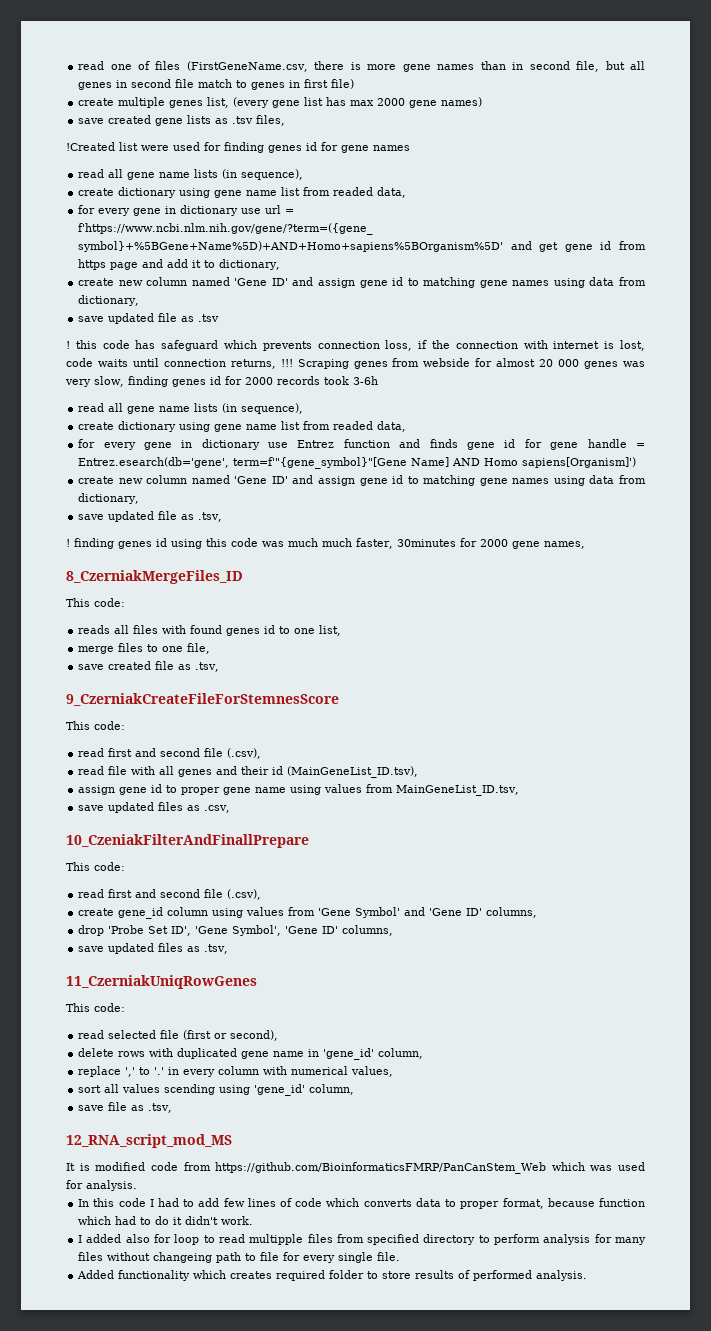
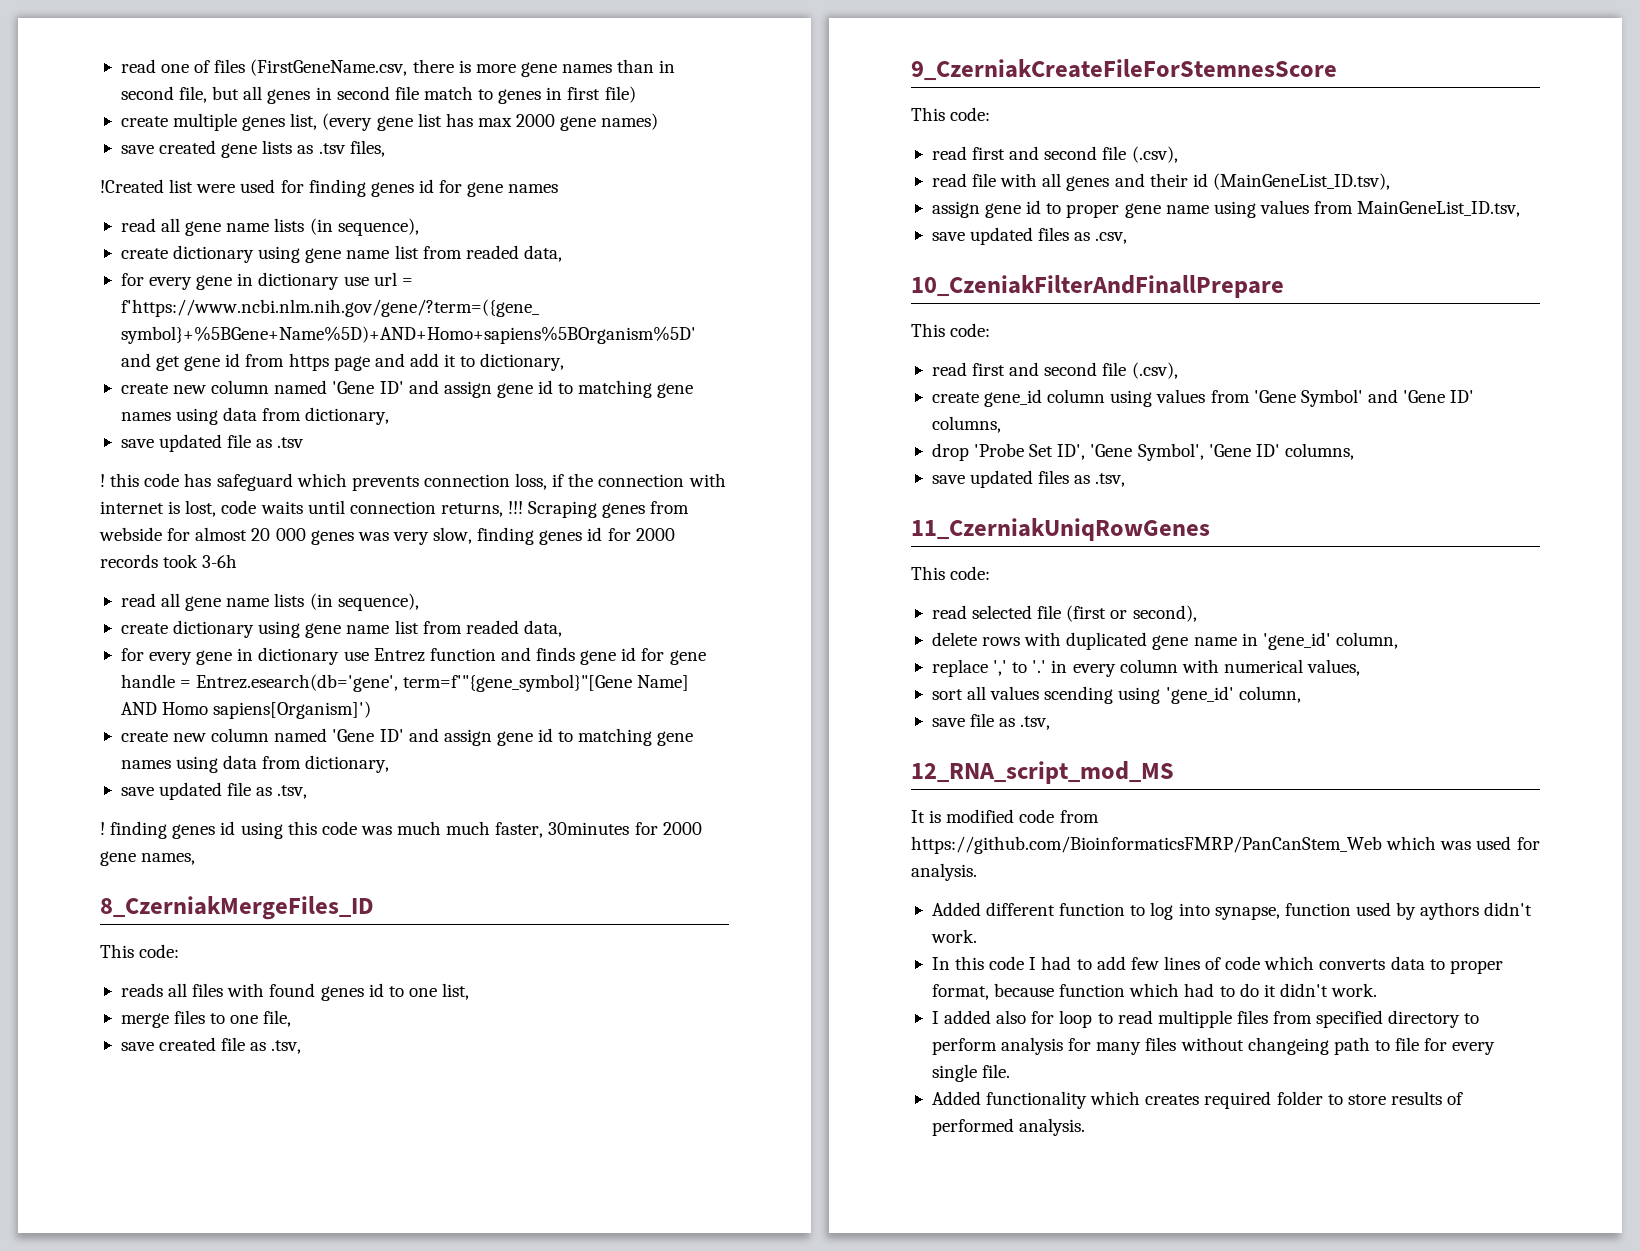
+ Added different function to log into synapse, function used by aythors didn't work.

